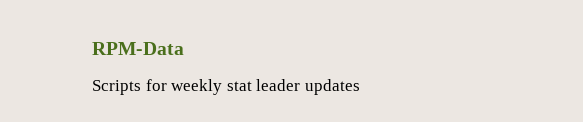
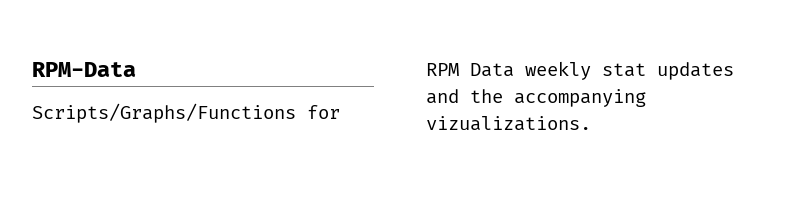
- Scripts for weekly stat leader updates
+ Scripts/Graphs/Functions for RPM Data weekly stat updates and the accompanying vizualizations.

